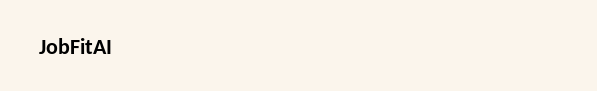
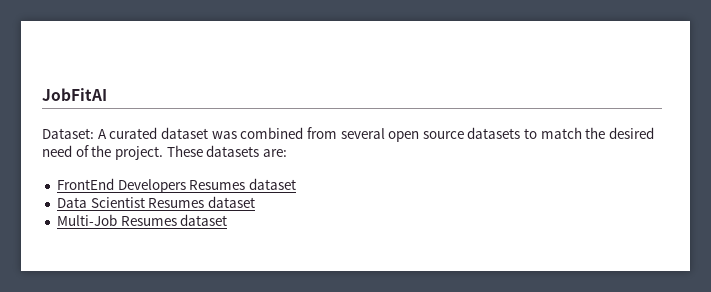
+ Dataset: A curated dataset was combined from several open source datasets to match the desired need of the project. These datasets are:
+ FrontEnd Developers Resumes dataset
+ Data Scientist Resumes dataset
+ Multi-Job Resumes dataset

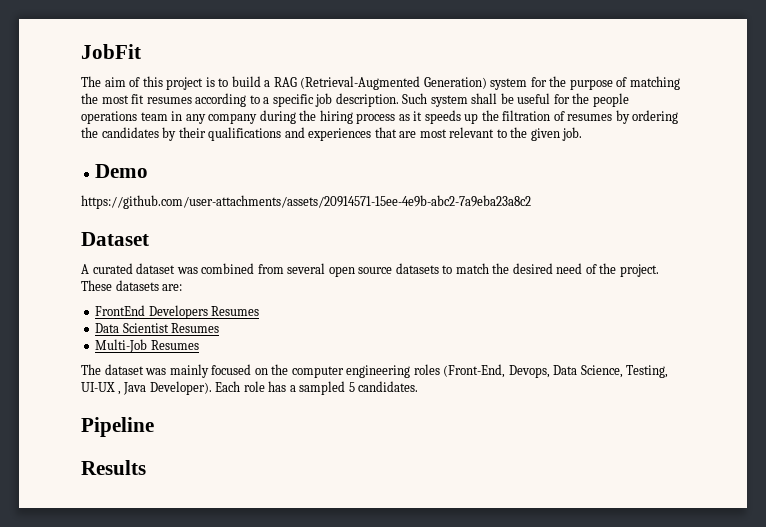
- JobFitAI
- Dataset: A curated dataset was combined from several open source datasets to match the desired need of the project.
+ JobFit
+ The aim of this project is to build a RAG (Retrieval-Augmented Generation) system for the purpose of matching the most fit resumes according to a specific job description. Such system shall be useful for the people operations team in any company during the hiring process as it speeds up the filtration of resumes by ordering the candidates by their qualifications and experiences that are most relevant to the given job.
+ Demo
+ https://github.com/user-attachments/assets/20914571-15ee-4e9b-abc2-7a9eba23a8c2
+ Dataset
+ A curated dataset was combined from several open source datasets to match the desired need of the project.
- FrontEnd Developers Resumes dataset
+ FrontEnd Developers Resumes
- Data Scientist Resumes dataset
+ Data Scientist Resumes
- Multi-Job Resumes dataset
+ Multi-Job Resumes
+ The dataset was mainly focused on the computer engineering roles (Front-End, Devops, Data Science, Testing, UI-UX , Java Developer). Each role has a sampled 5 candidates.
+ Pipeline
+ Results

